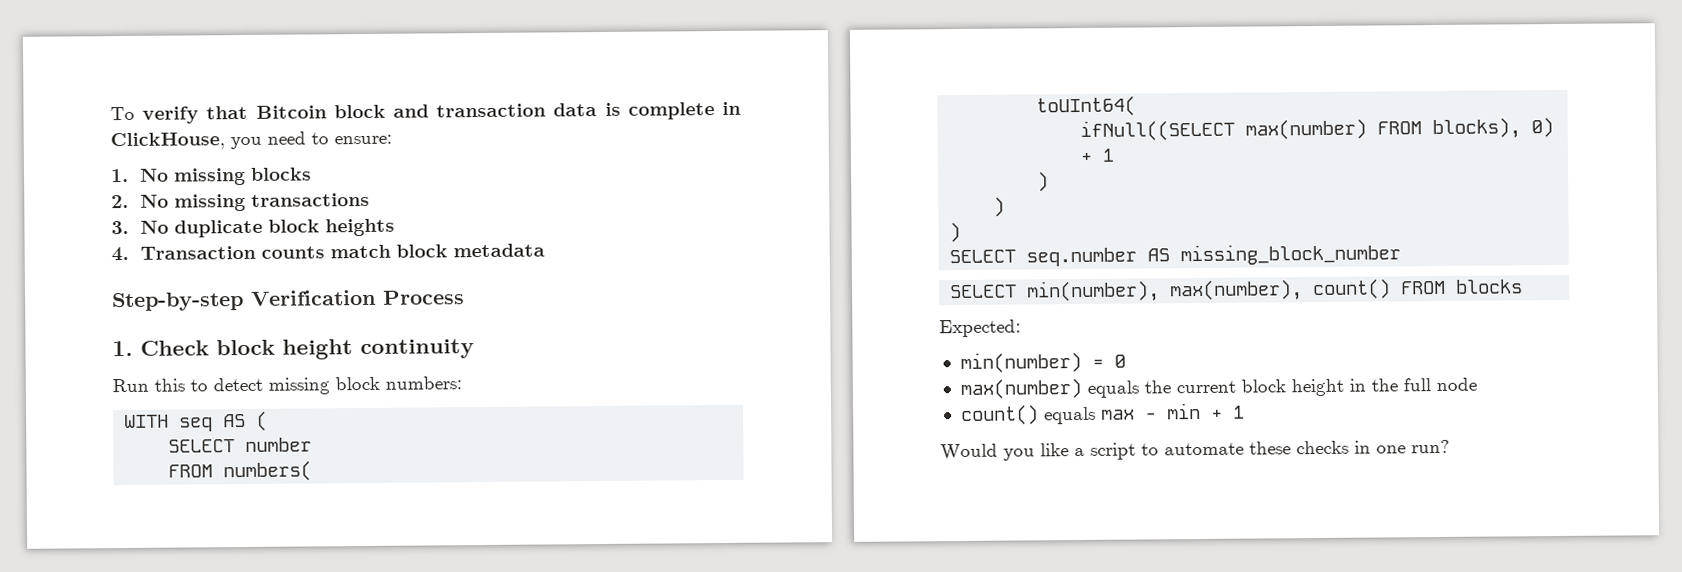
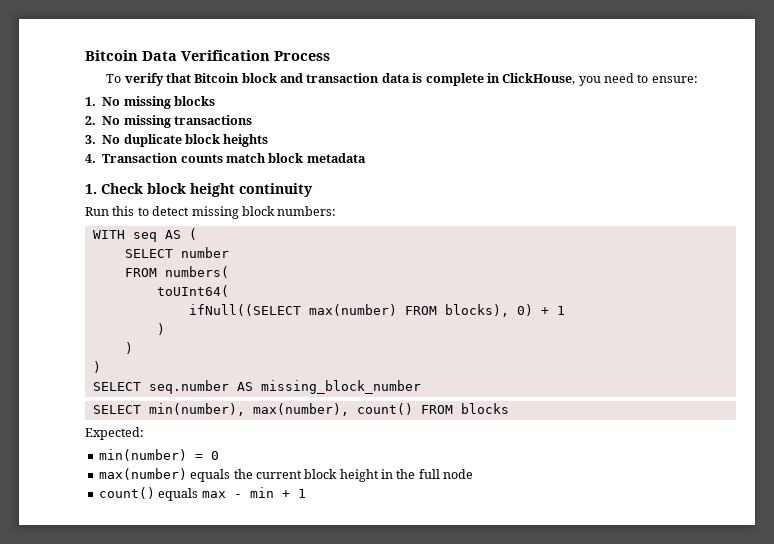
+ Bitcoin Data Verification Process
- Step-by-step Verification Process
- Would you like a script to automate these checks in one run?

